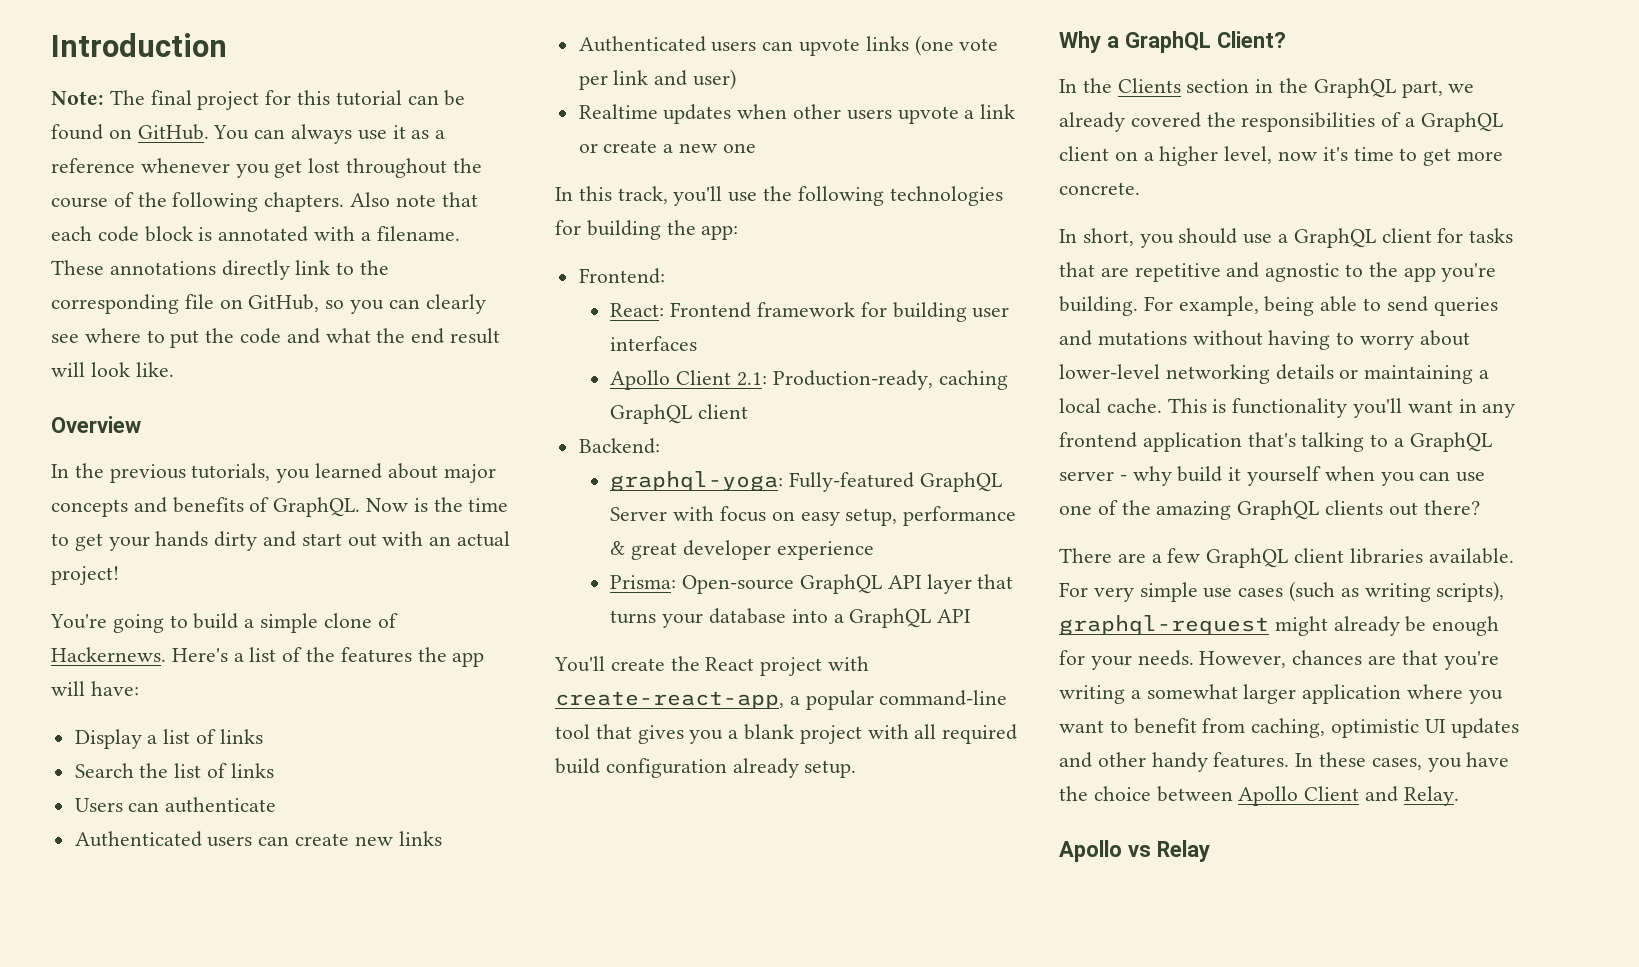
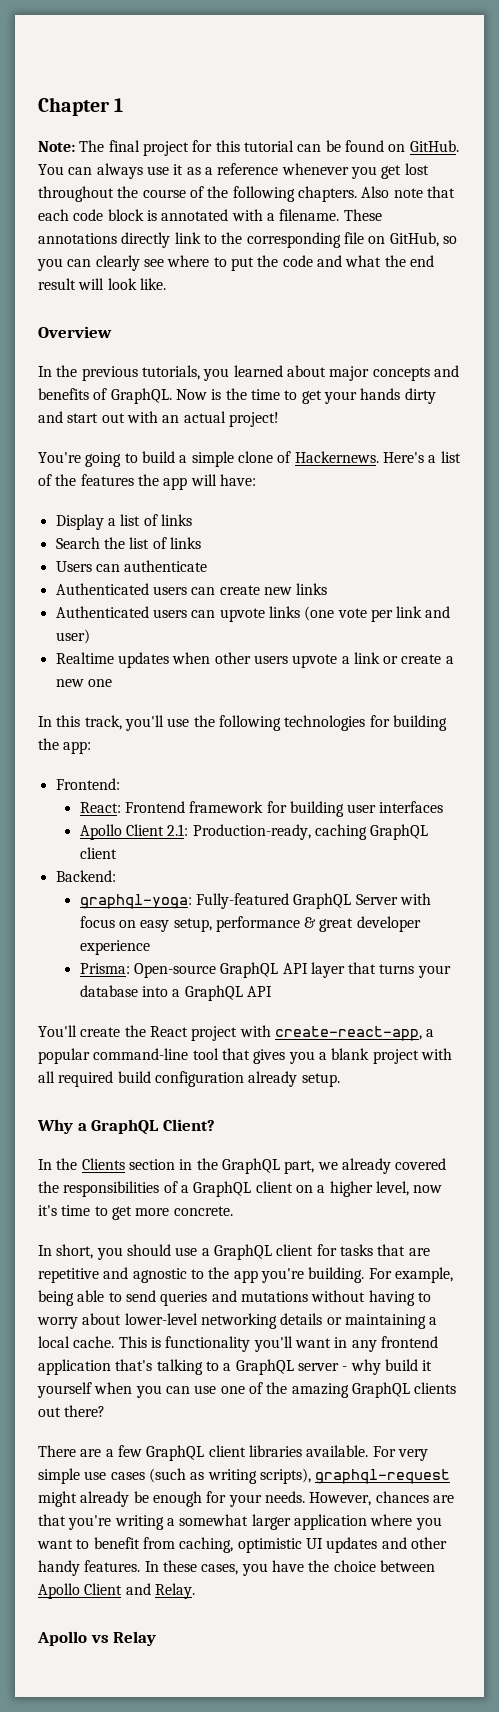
- Introduction
+ Chapter 1

